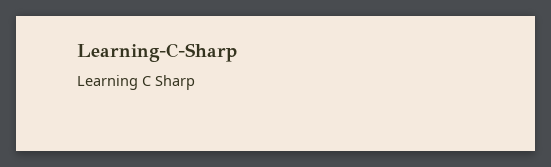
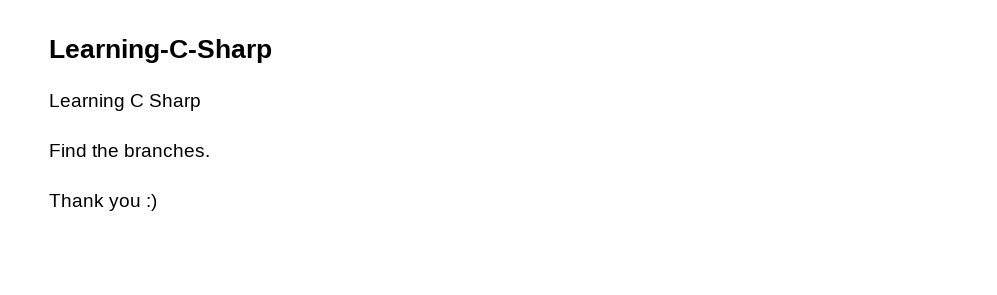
+ Find the branches.
+ Thank you :)

